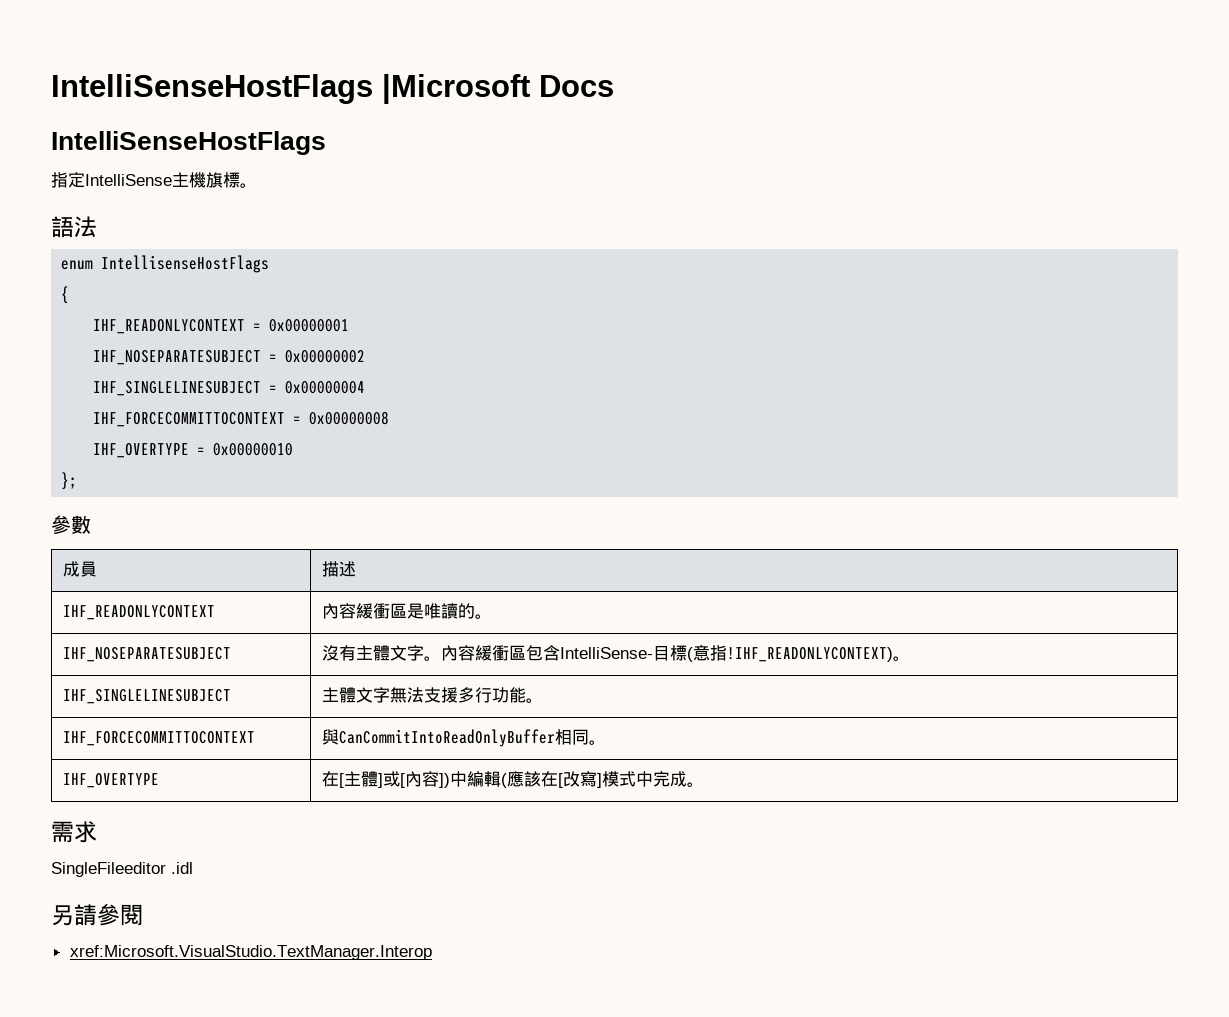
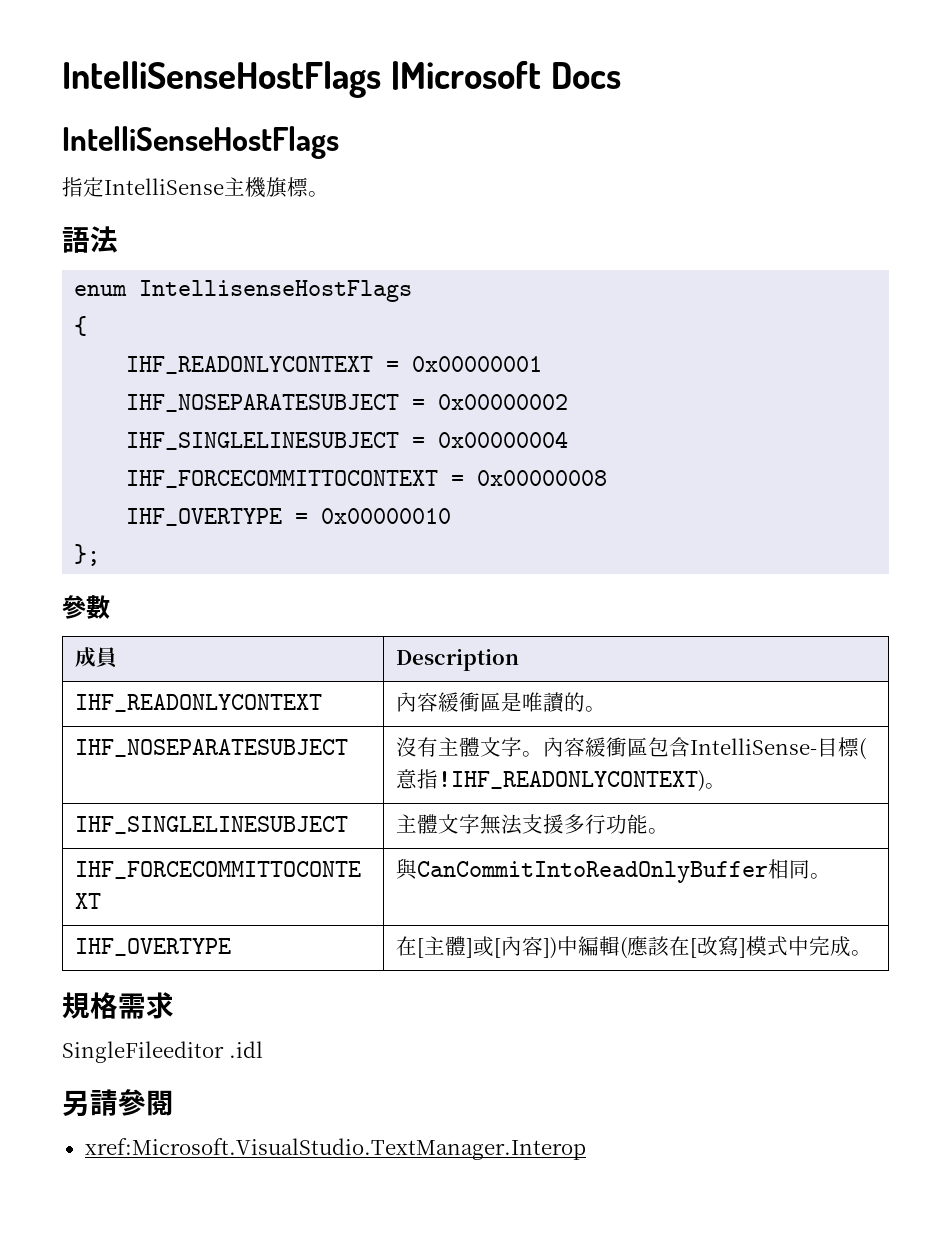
- 成員 | 描述
+ 成員 | Description
- 需求
+ 規格需求

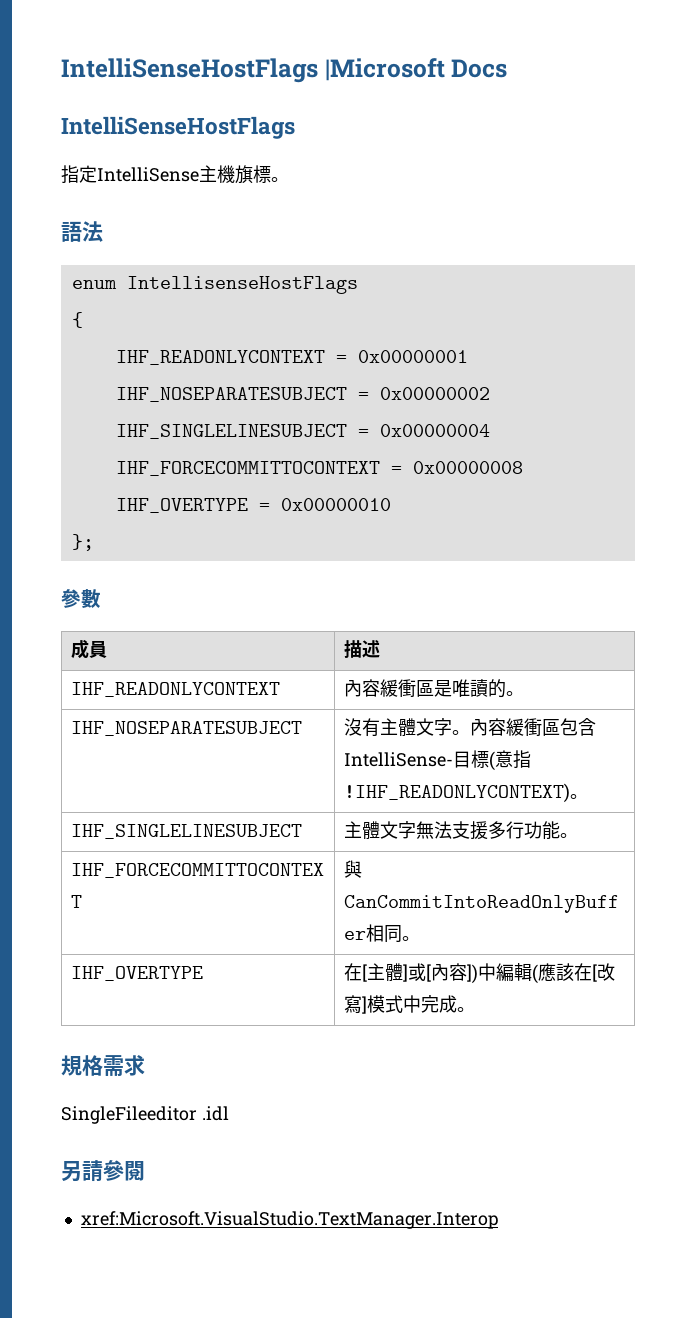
- 成員 | Description
+ 成員 | 描述

